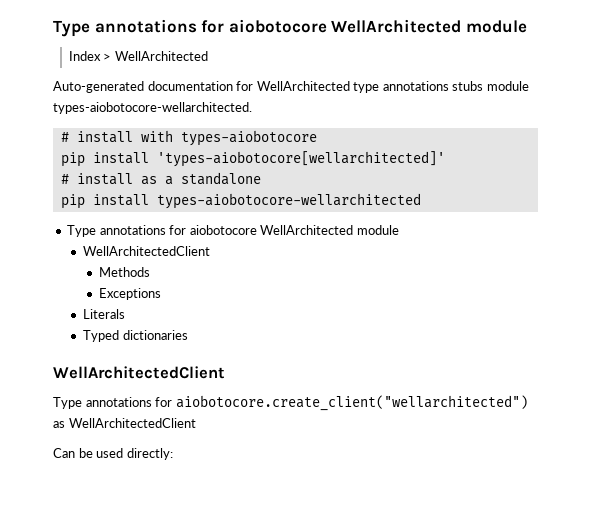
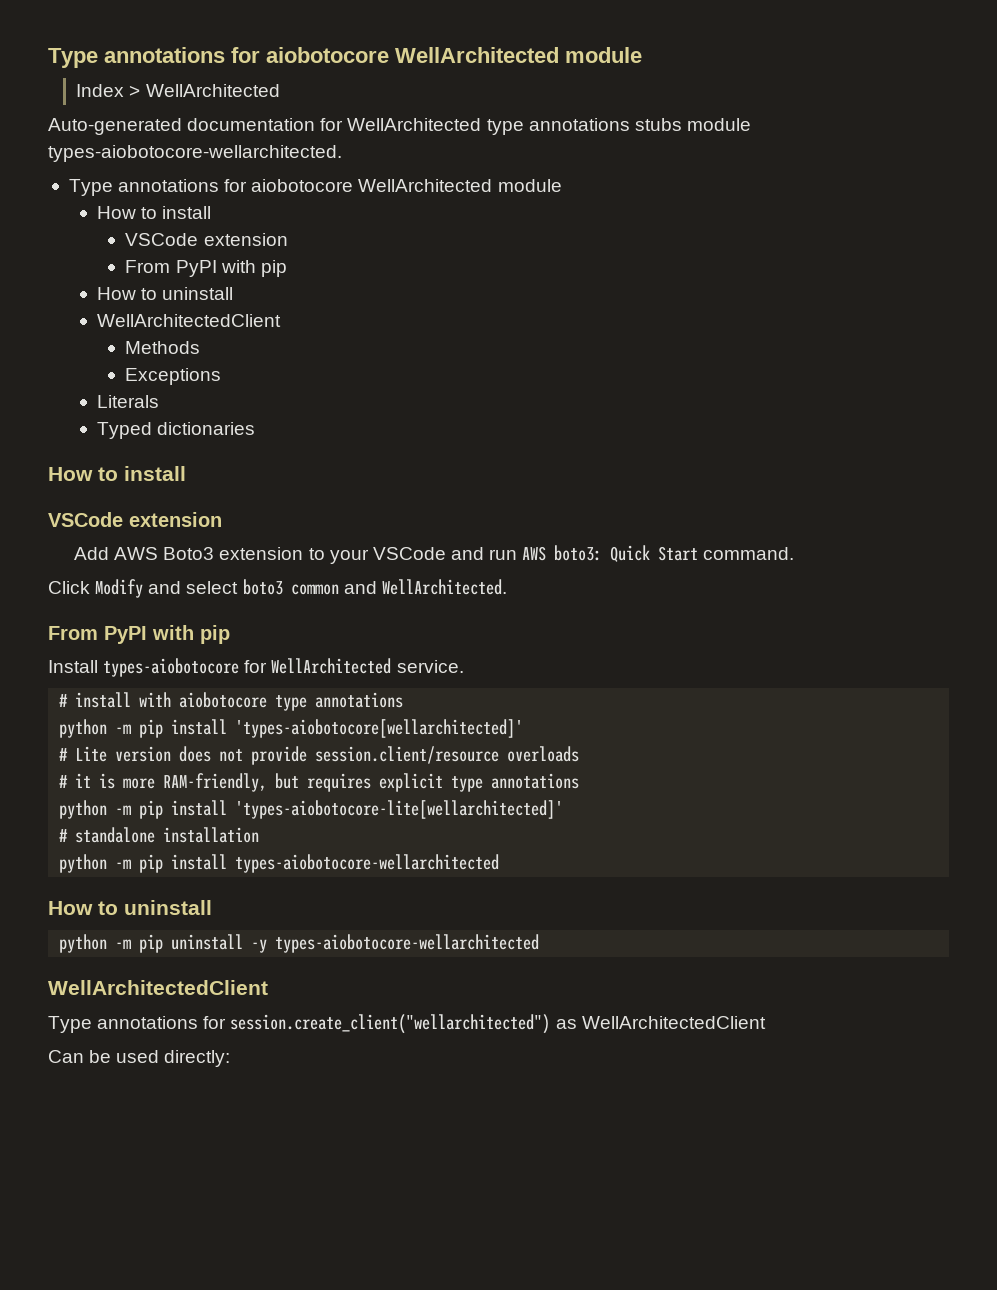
  Auto-generated documentation for WellArchitected type annotations stubs module types-aiobotocore-wellarchitected.
- # install with types-aiobotocore
- pip install 'types-aiobotocore[wellarchitected]'
- # install as a standalone
- pip install types-aiobotocore-wellarchitected
  Type annotations for aiobotocore WellArchitected module
+ How to install
+ VSCode extension
+ From PyPI with pip
+ How to uninstall
  Typed dictionaries
+ How to install
+ VSCode extension
+ Add AWS Boto3 extension to your VSCode and run AWS boto3: Quick Start command.
+ Click Modify and select boto3 common and WellArchitected.
+ From PyPI with pip
+ Install types-aiobotocore for WellArchitected service.
+ # install with aiobotocore type annotations
+ python -m pip install 'types-aiobotocore[wellarchitected]'
+ # Lite version does not provide session.client/resource overloads
+ # it is more RAM-friendly, but requires explicit type annotations
+ python -m pip install 'types-aiobotocore-lite[wellarchitected]'
+ # standalone installation
+ python -m pip install types-aiobotocore-wellarchitected
+ How to uninstall
+ python -m pip uninstall -y types-aiobotocore-wellarchitected
- Type annotations for aiobotocore.create_client("wellarchitected") as WellArchitectedClient
+ Type annotations for session.create_client("wellarchitected") as WellArchitectedClient

